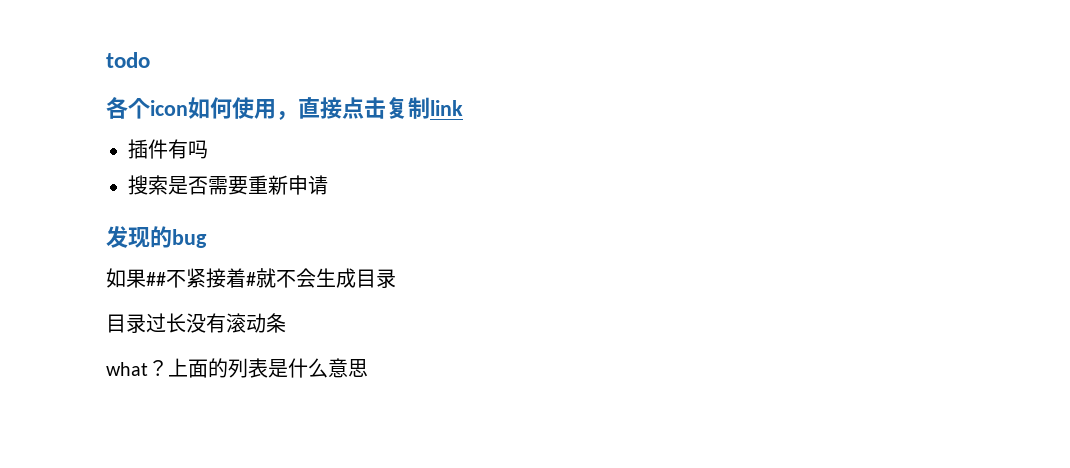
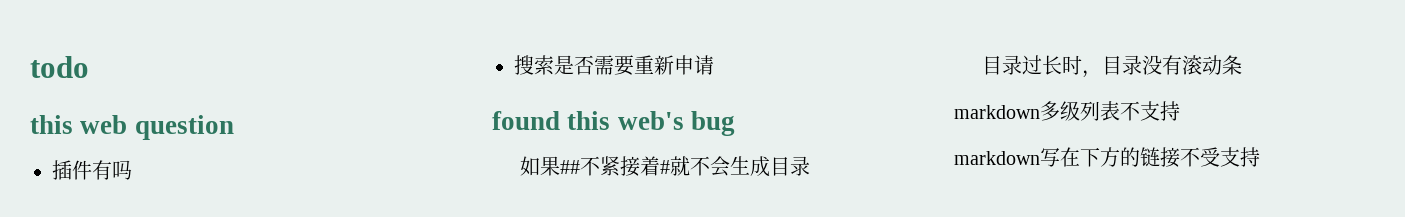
- 各个icon如何使用，直接点击复制link
+ this web question
- 发现的bug
+ found this web's bug
- 目录过长没有滚动条
+ 目录过长时，目录没有滚动条
- what？上面的列表是什么意思
+ markdown多级列表不支持
+ markdown写在下方的链接不受支持

